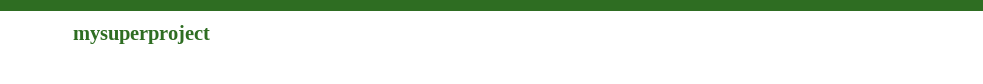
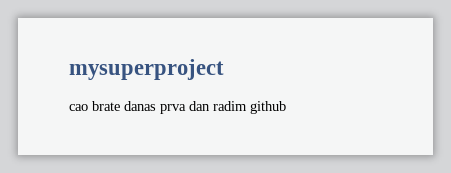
+ cao brate danas prva dan radim github

